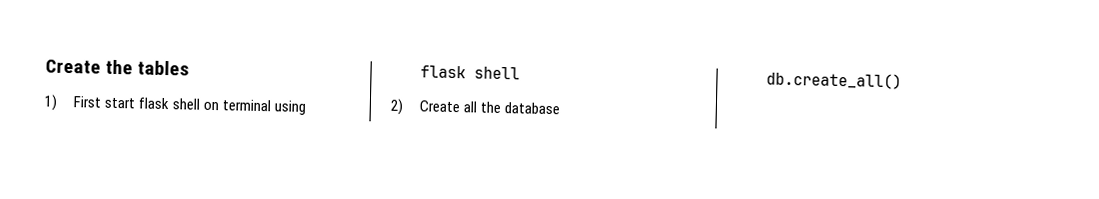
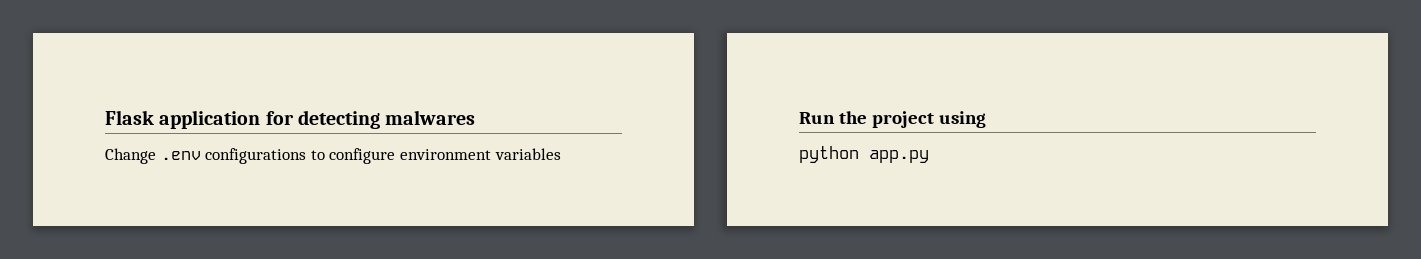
- Create the tables
- 1) First start flask shell on terminal using flask shell
- 2) Create all the database db.create_all()
+ Flask application for detecting malwares
+ Change .env configurations to configure environment variables
+ Run the project using
+ python app.py

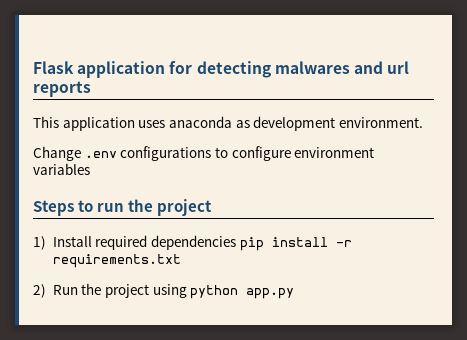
- Flask application for detecting malwares
+ Flask application for detecting malwares and url reports
+ This application uses anaconda as development environment.
- Run the project using
- python app.py
+ Steps to run the project
+ 1) Install required dependencies pip install -r requirements.txt
+ 2) Run the project using python app.py

